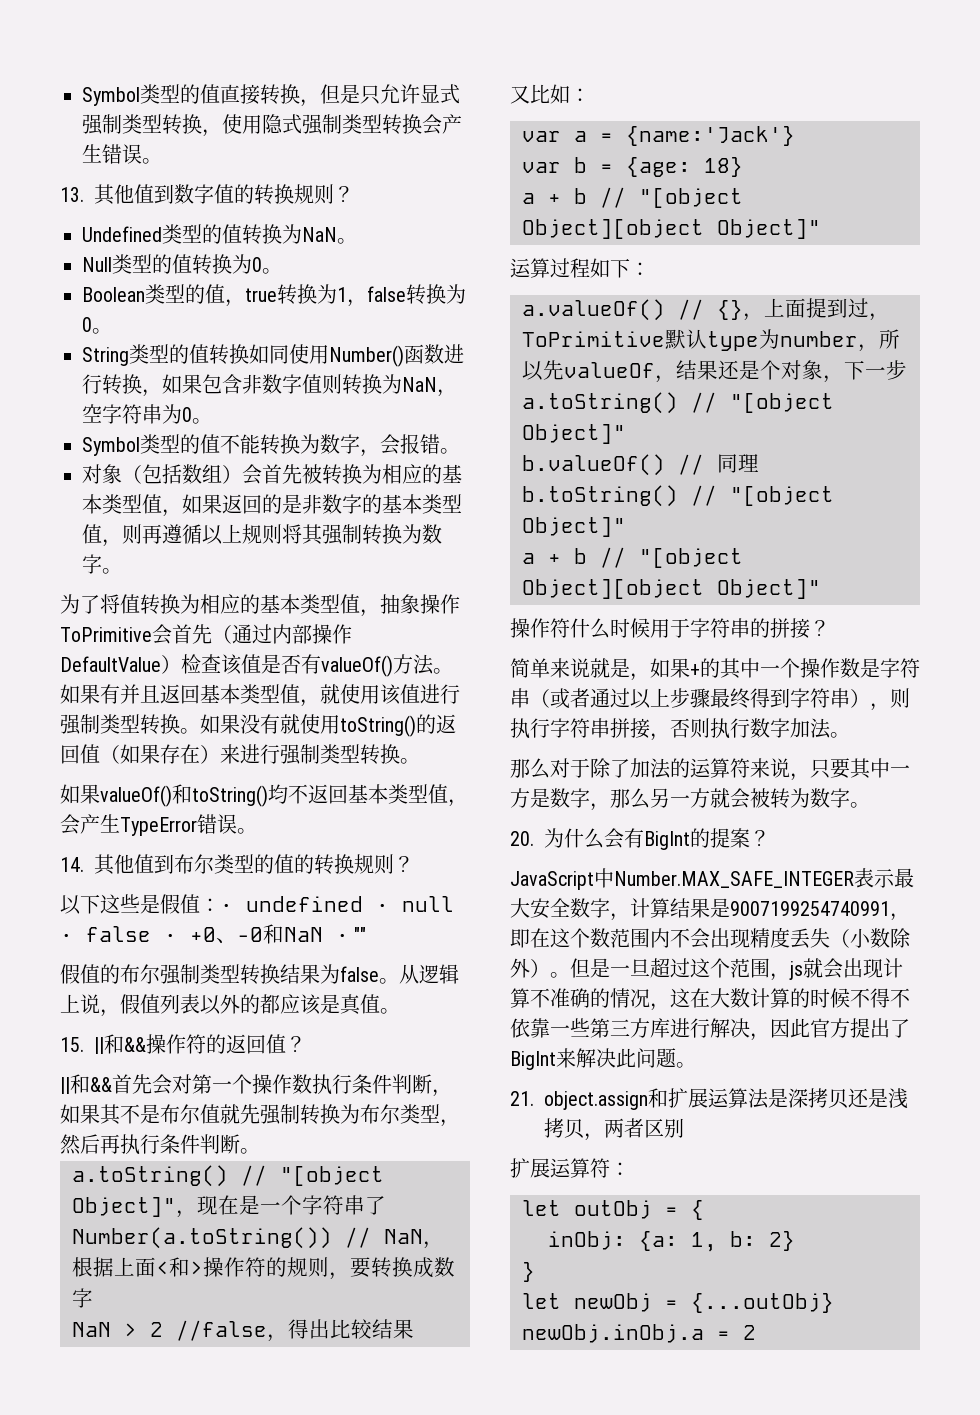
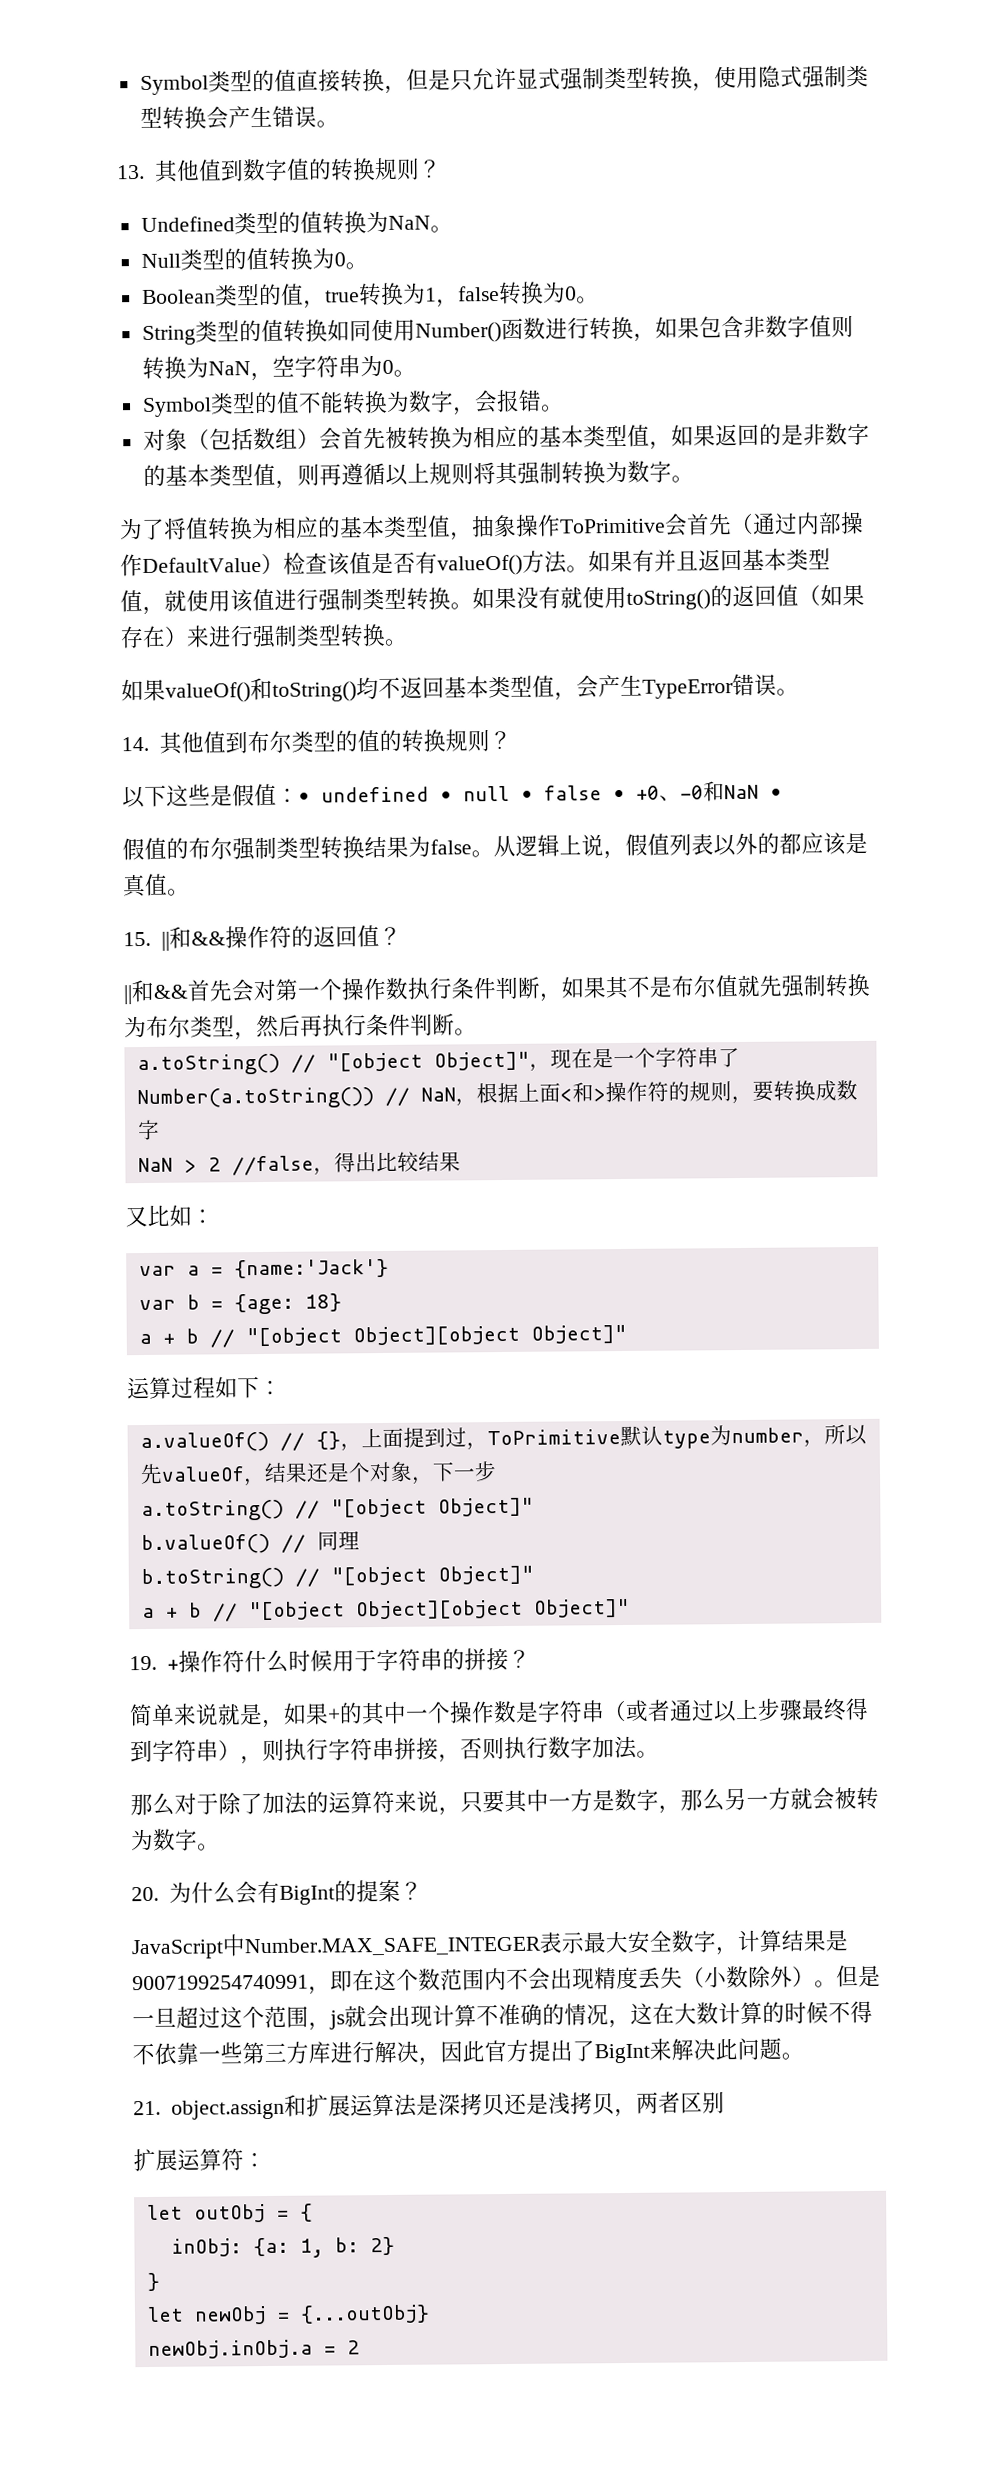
- 以下这些是假值：• undefined • null • false • +0、-0和NaN • ""
+ 以下这些是假值：• undefined • null • false • +0、-0和NaN •
- 操作符什么时候用于字符串的拼接？
+ 19. +操作符什么时候用于字符串的拼接？

